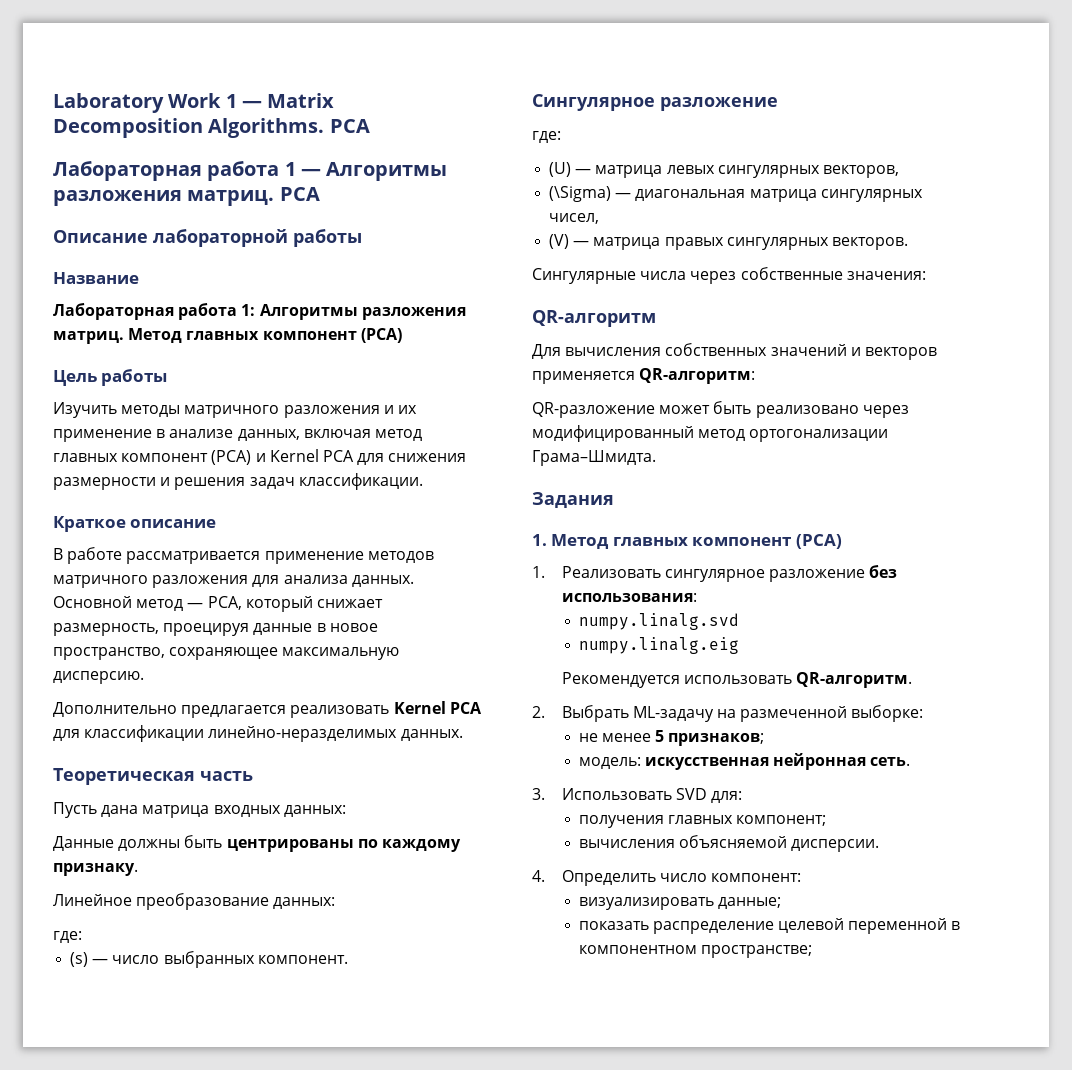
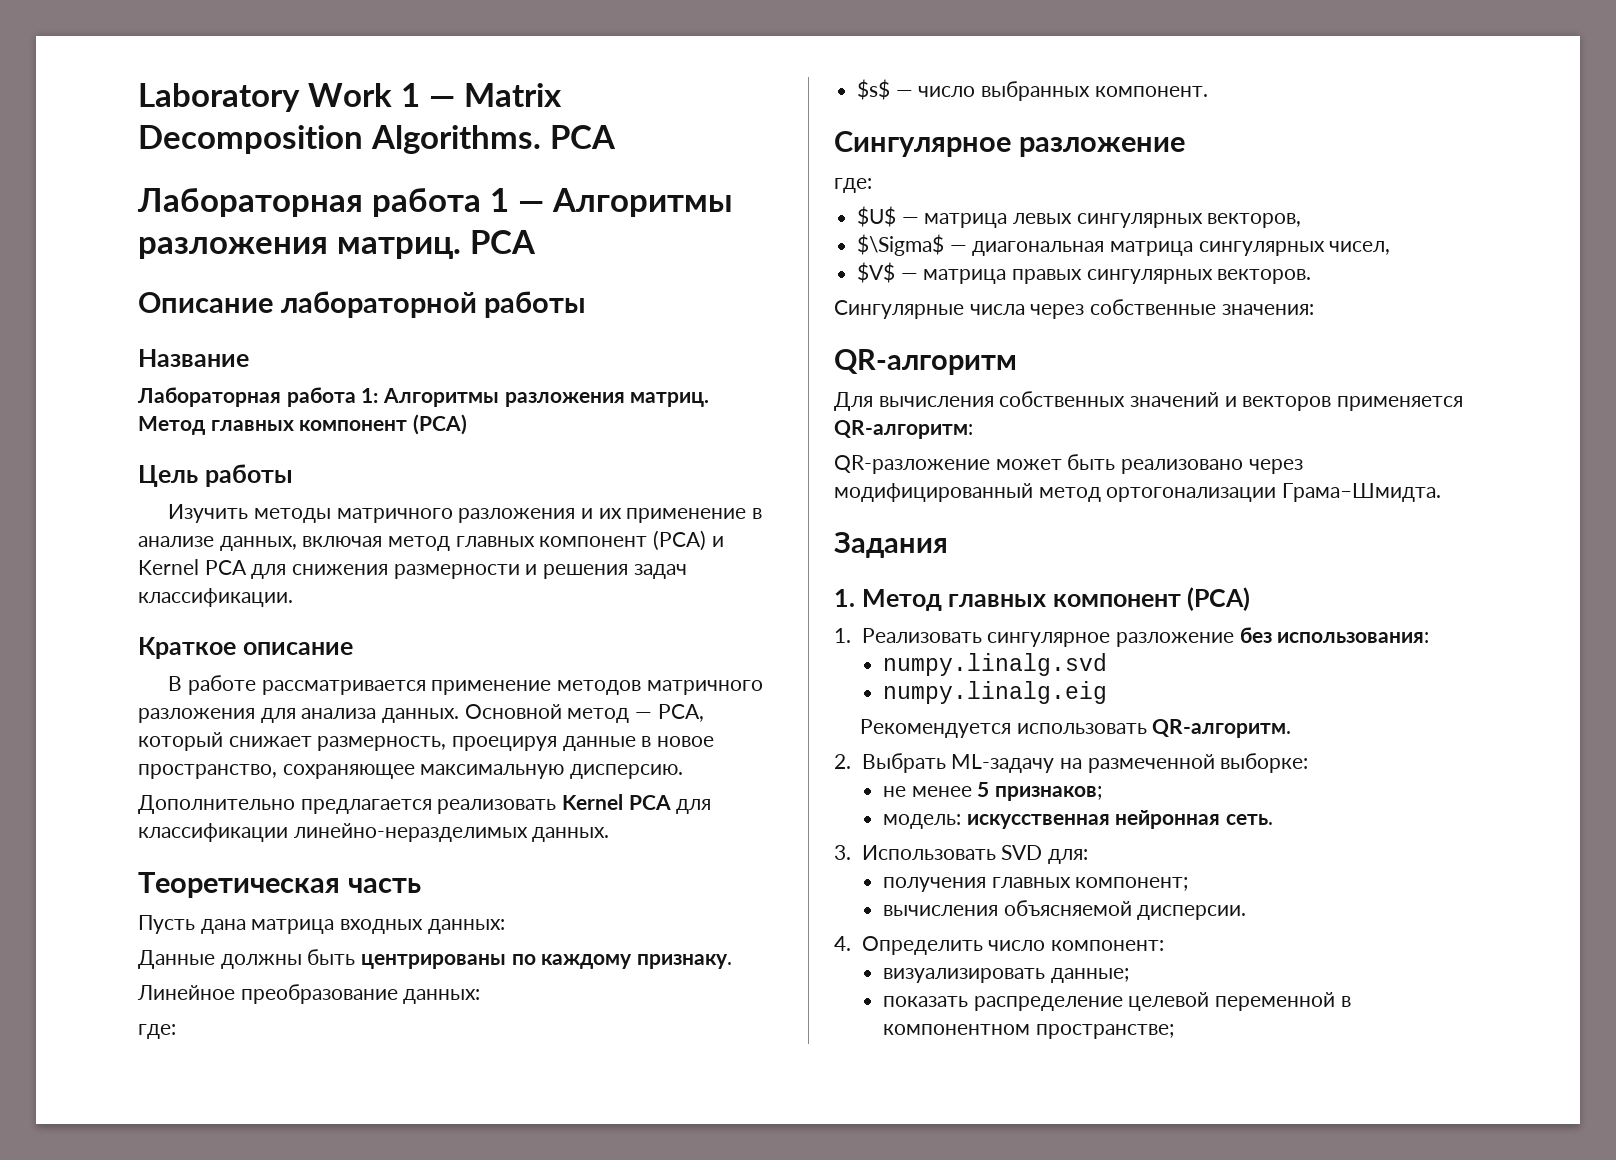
- (s) — число выбранных компонент.
+ $s$ — число выбранных компонент.
- (U) — матрица левых сингулярных векторов,
+ $U$ — матрица левых сингулярных векторов,
- (\Sigma) — диагональная матрица сингулярных чисел,
+ $\Sigma$ — диагональная матрица сингулярных чисел,
- (V) — матрица правых сингулярных векторов.
+ $V$ — матрица правых сингулярных векторов.

